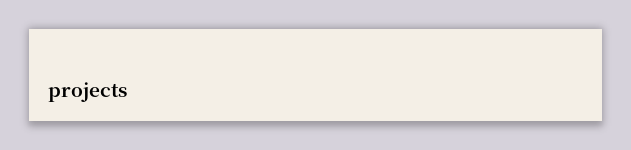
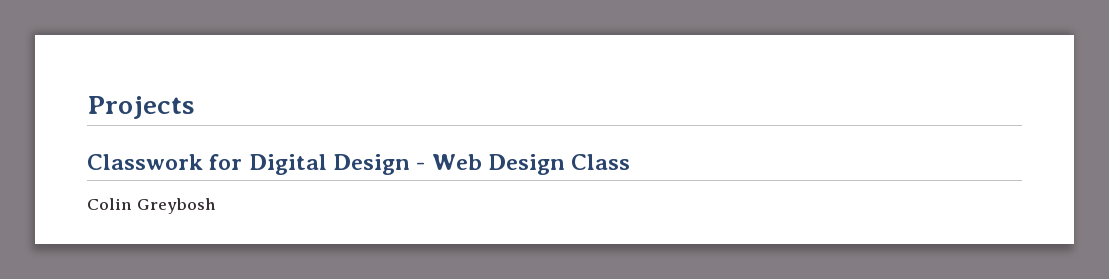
- projects
+ Projects
+ Classwork for Digital Design - Web Design Class
+ Colin Greybosh

